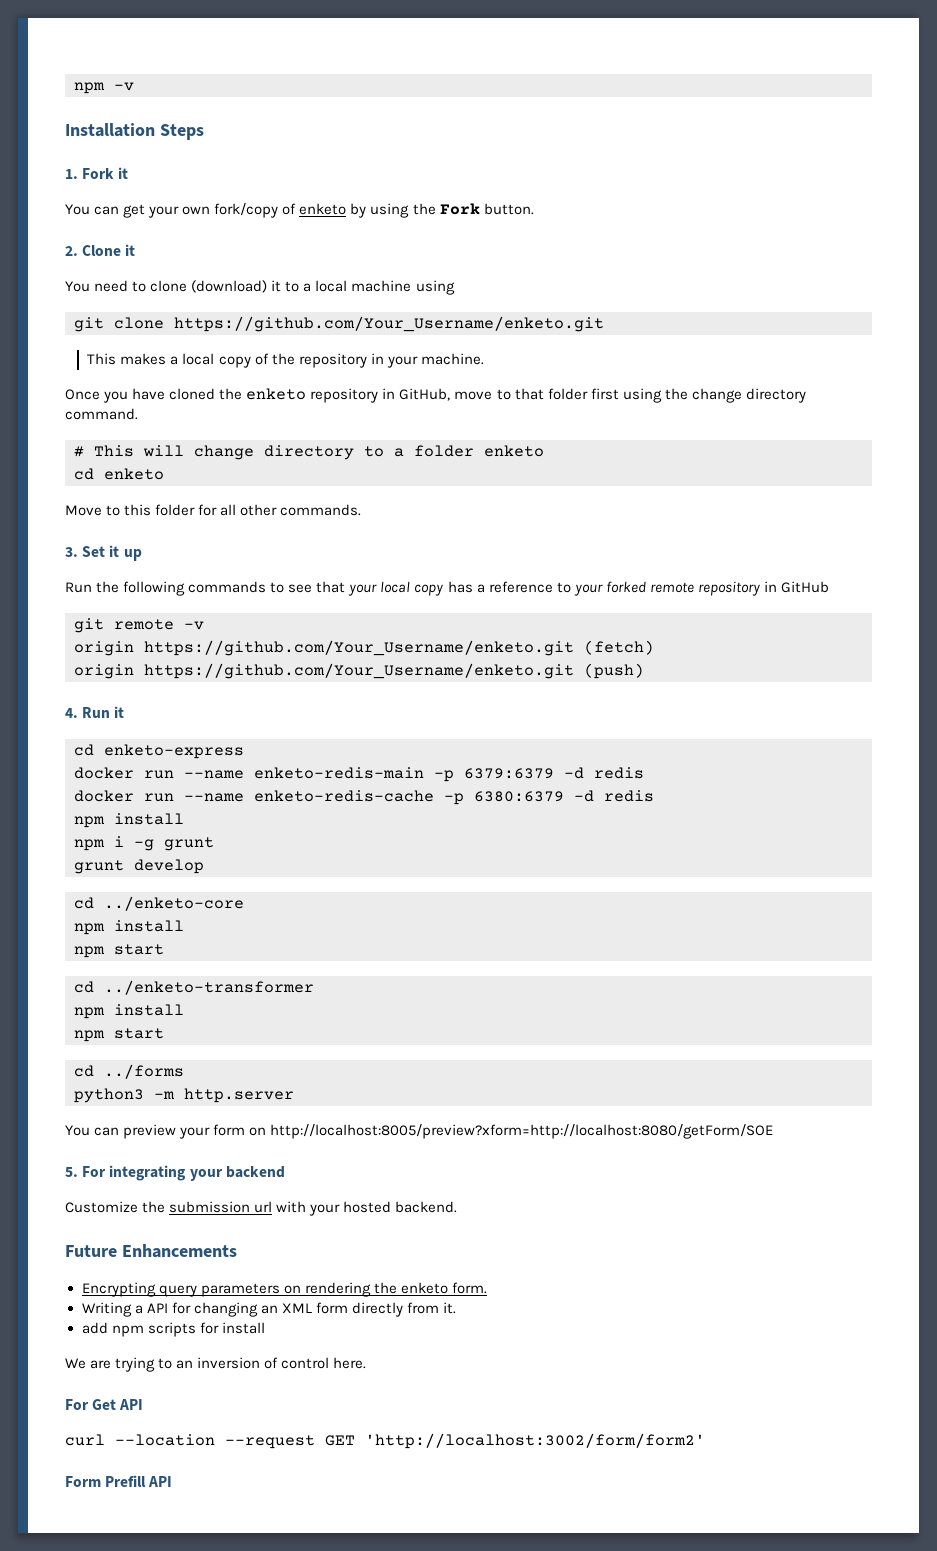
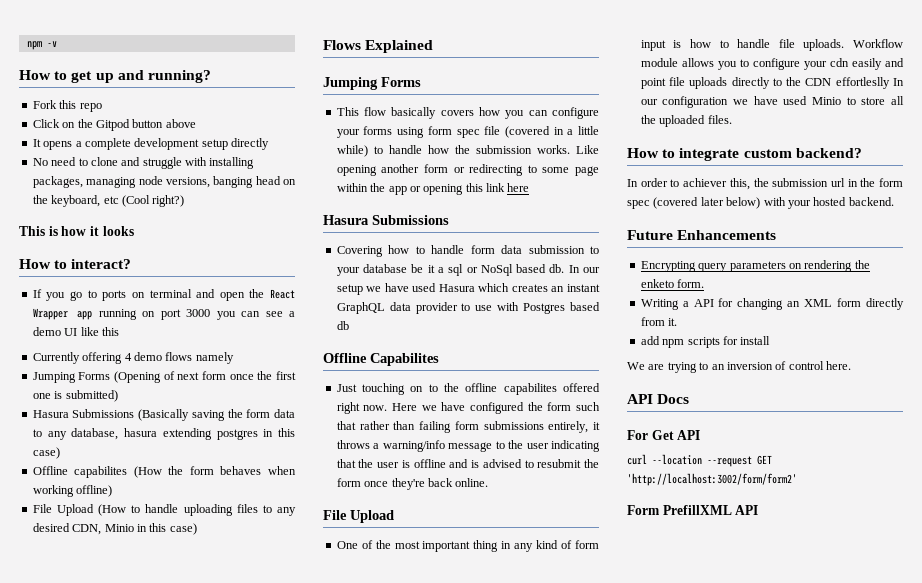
- Installation Steps
- 1. Fork it
- You can get your own fork/copy of enketo by using the Fork button.
- 2. Clone it
- You need to clone (download) it to a local machine using
- git clone https://github.com/Your_Username/enketo.git
- This makes a local copy of the repository in your machine.
- Once you have cloned the enketo repository in GitHub, move to that folder first using the change directory command.
- # This will change directory to a folder enketo
- cd enketo
- Move to this folder for all other commands.
- 3. Set it up
- Run the following commands to see that your local copy has a reference to your forked remote repository in GitHub
- git remote -v
- origin https://github.com/Your_Username/enketo.git (fetch)
- origin https://github.com/Your_Username/enketo.git (push)
- 4. Run it
- cd enketo-express
- docker run --name enketo-redis-main -p 6379:6379 -d redis
- docker run --name enketo-redis-cache -p 6380:6379 -d redis
- npm install
- npm i -g grunt
- grunt develop
- cd ../enketo-core
- npm install
- npm start
- cd ../enketo-transformer
- npm install
- npm start
- cd ../forms
- python3 -m http.server
- You can preview your form on http://localhost:8005/preview?xform=http://localhost:8080/getForm/SOE
- 5. For integrating your backend
- Customize the submission url with your hosted backend.
+ How to get up and running?
+ Fork this repo
+ Click on the Gitpod button above
+ It opens a complete development setup directly
+ No need to clone and struggle with installing packages, managing node versions, banging head on the keyboard, etc (Cool right?)
+ This is how it looks
+ How to interact?
+ If you go to ports on terminal and open the React Wrapper app running on port 3000 you can see a demo UI like this
+ Currently offering 4 demo flows namely
+ Jumping Forms (Opening of next form once the first one is submitted)
+ Hasura Submissions (Basically saving the form data to any database, hasura extending postgres in this case)
+ Offline capabilites (How the form behaves when working offline)
+ File Upload (How to handle uploading files to any desired CDN, Minio in this case)
+ Flows Explained
+ Jumping Forms
+ This flow basically covers how you can configure your forms using form spec file (covered in a little while) to handle how the submission works. Like opening another form or redirecting to some page within the app or opening this link here
+ Hasura Submissions
+ Covering how to handle form data submission to your database be it a sql or NoSql based db. In our setup we have used Hasura which creates an instant GraphQL data provider to use with Postgres based db
+ Offline Capabilites
+ Just touching on to the offline capabilites offered right now. Here we have configured the form such that rather than failing form submissions entirely, it throws a warning/info message to the user indicating that the user is offline and is advised to resubmit the form once they're back online.
+ File Upload
+ One of the most important thing in any kind of form input is how to handle file uploads. Workflow module allows you to configure your cdn easily and point file uploads directly to the CDN effortleslly In our configuration we have used Minio to store all the uploaded files.
+ How to integrate custom backend?
+ In order to achiever this, the submission url in the form spec (covered later below) with your hosted backend.
+ API Docs
- Form Prefill API
+ Form PrefillXML API

